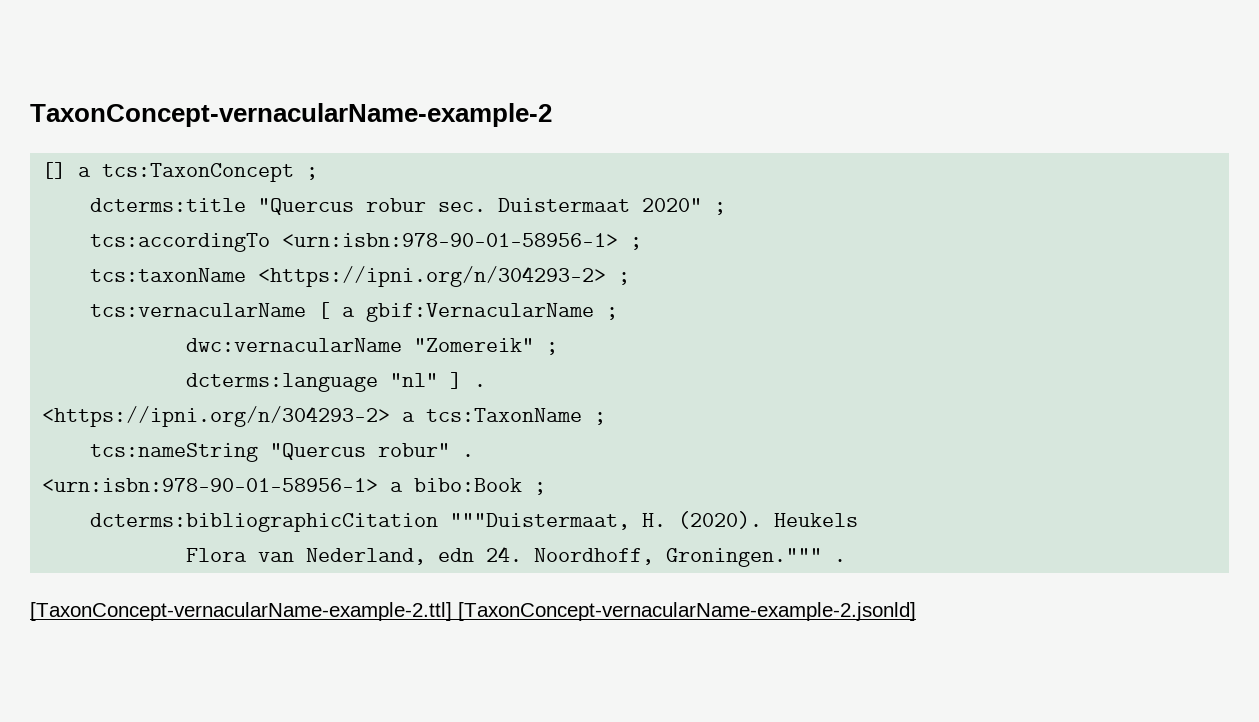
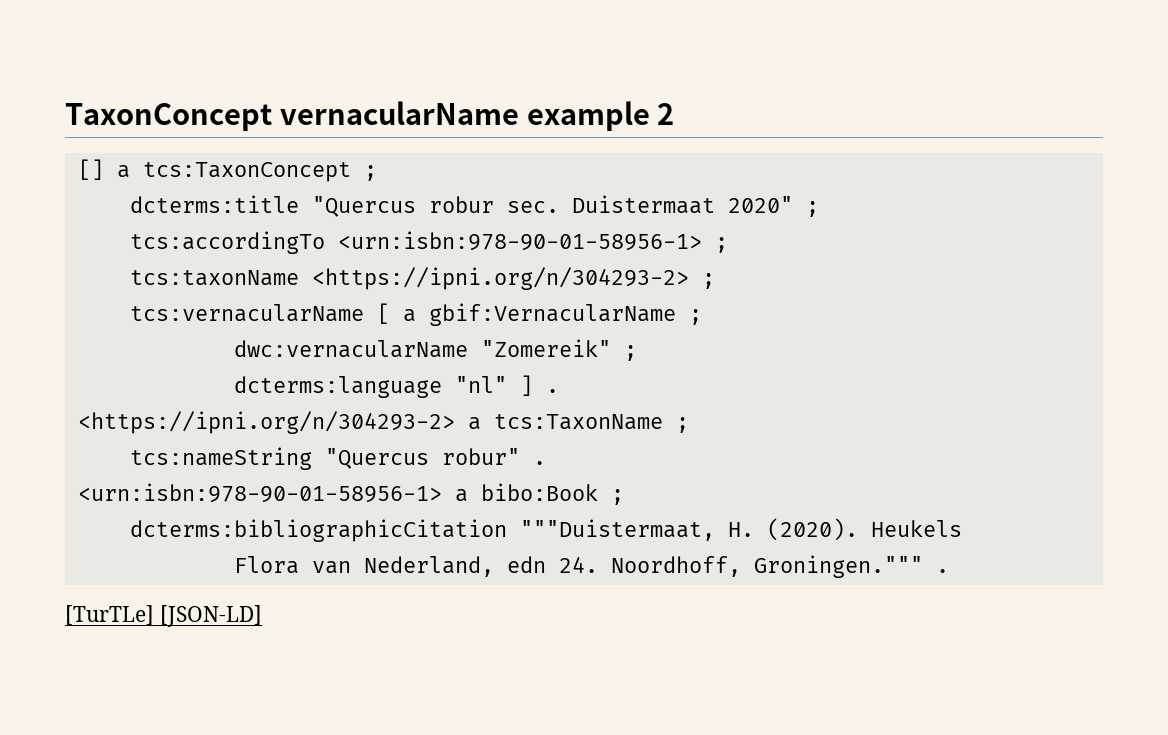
- TaxonConcept-vernacularName-example-2
+ TaxonConcept vernacularName example 2
- [TaxonConcept-vernacularName-example-2.ttl] [TaxonConcept-vernacularName-example-2.jsonld]
+ [TurTLe] [JSON-LD]

